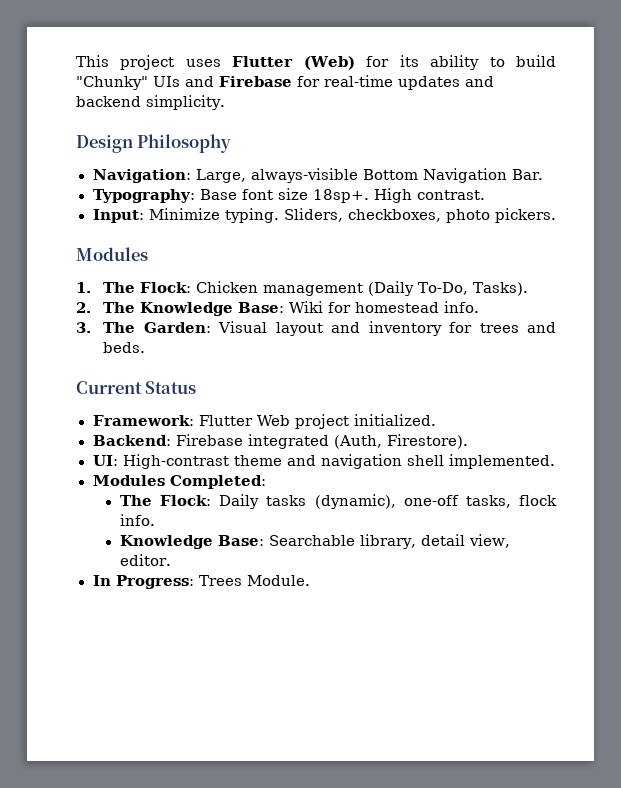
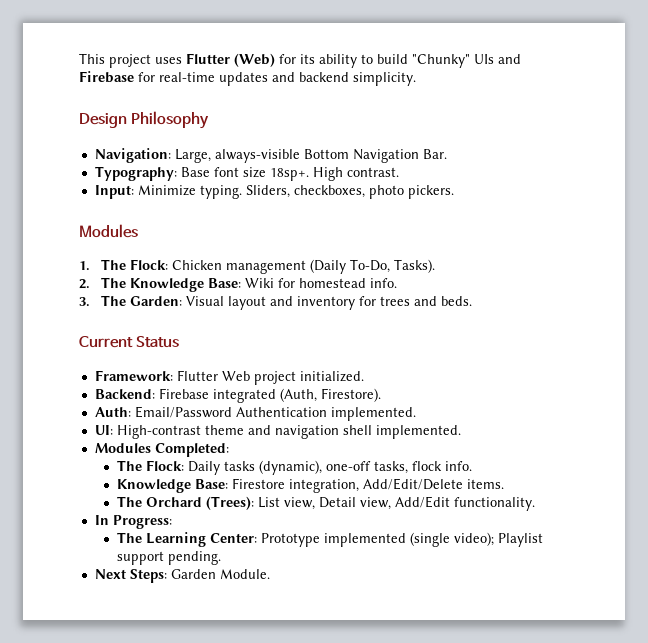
+ Auth: Email/Password Authentication implemented.
- Knowledge Base: Searchable library, detail view, editor.
- In Progress: Trees Module.
+ Knowledge Base: Firestore integration, Add/Edit/Delete items.
+ The Orchard (Trees): List view, Detail view, Add/Edit functionality.
+ In Progress:
+ The Learning Center: Prototype implemented (single video); Playlist support pending.
+ Next Steps: Garden Module.

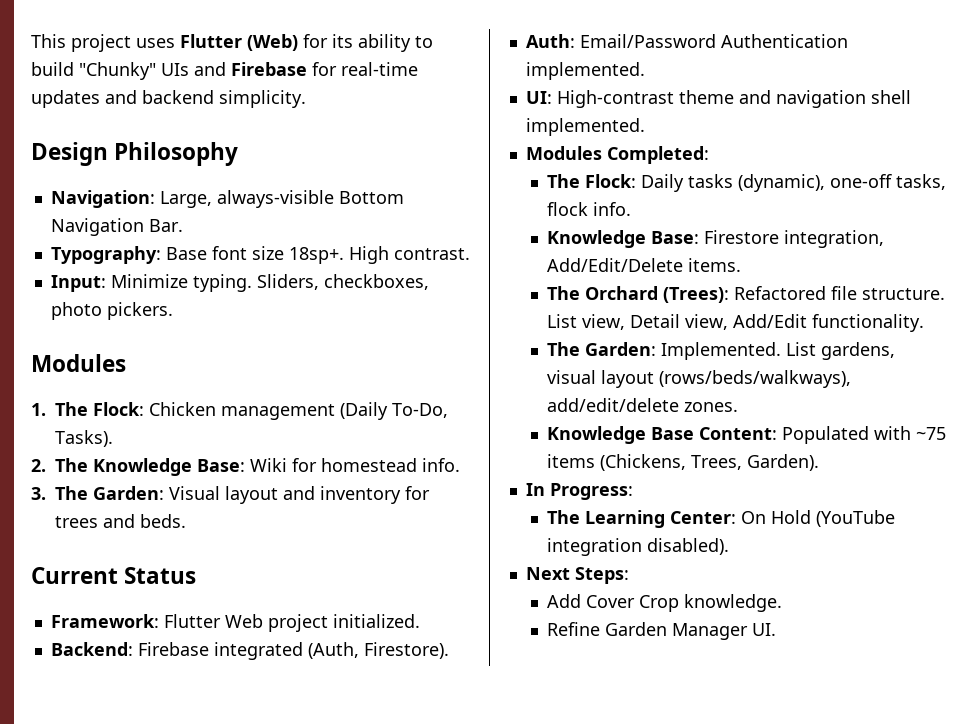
- The Orchard (Trees): List view, Detail view, Add/Edit functionality.
+ The Orchard (Trees): Refactored file structure. List view, Detail view, Add/Edit functionality.
+ The Garden: Implemented. List gardens, visual layout (rows/beds/walkways), add/edit/delete zones.
+ Knowledge Base Content: Populated with ~75 items (Chickens, Trees, Garden).
- The Learning Center: Prototype implemented (single video); Playlist support pending.
- Next Steps: Garden Module.
+ The Learning Center: On Hold (YouTube integration disabled).
+ Next Steps:
+ Add Cover Crop knowledge.
+ Refine Garden Manager UI.

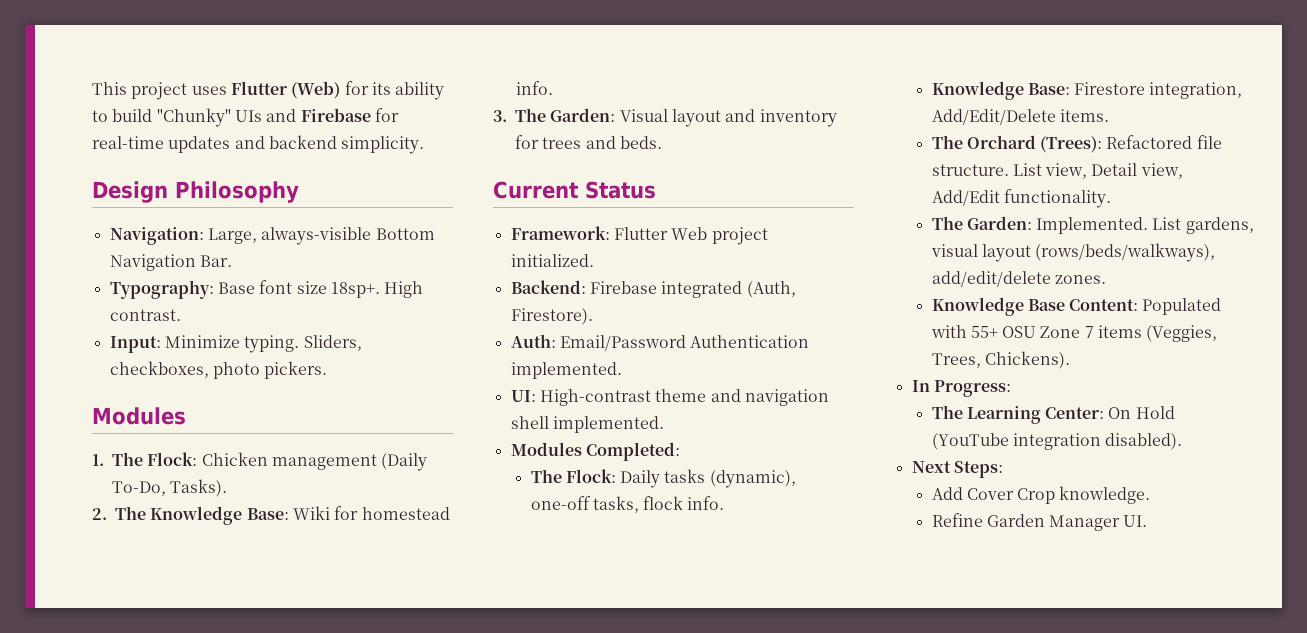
- Knowledge Base Content: Populated with ~75 items (Chickens, Trees, Garden).
+ Knowledge Base Content: Populated with 55+ OSU Zone 7 items (Veggies, Trees, Chickens).

